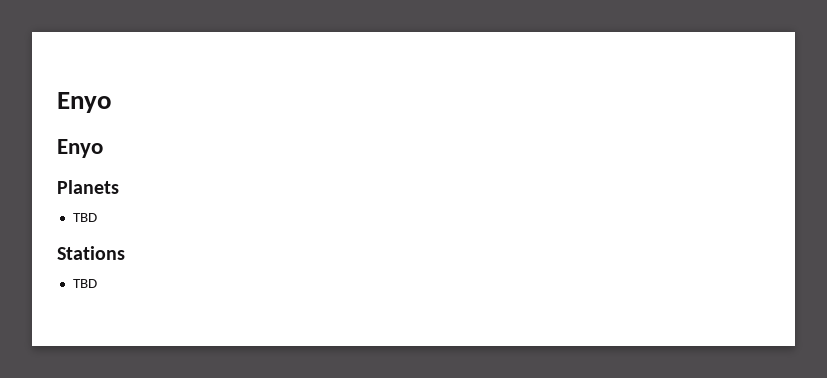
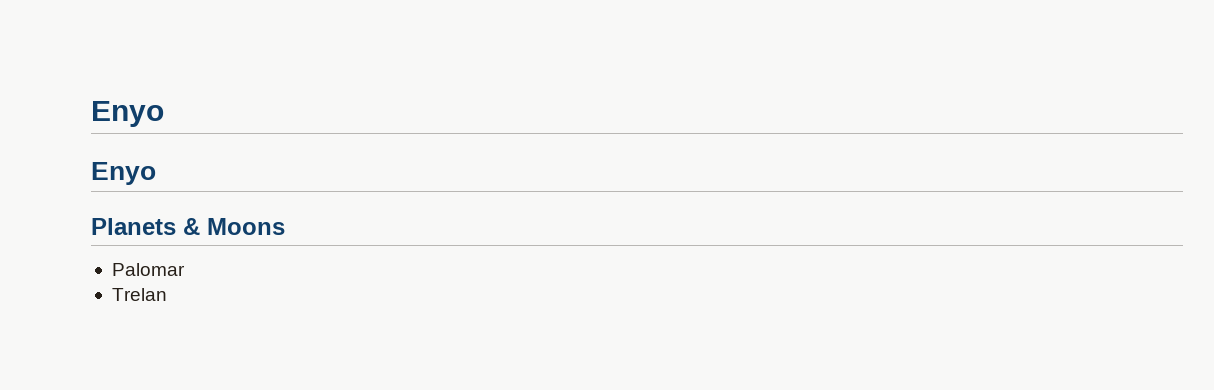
- Planets
- TBD
- Stations
- TBD
+ Planets & Moons
+ Palomar
+ Trelan

